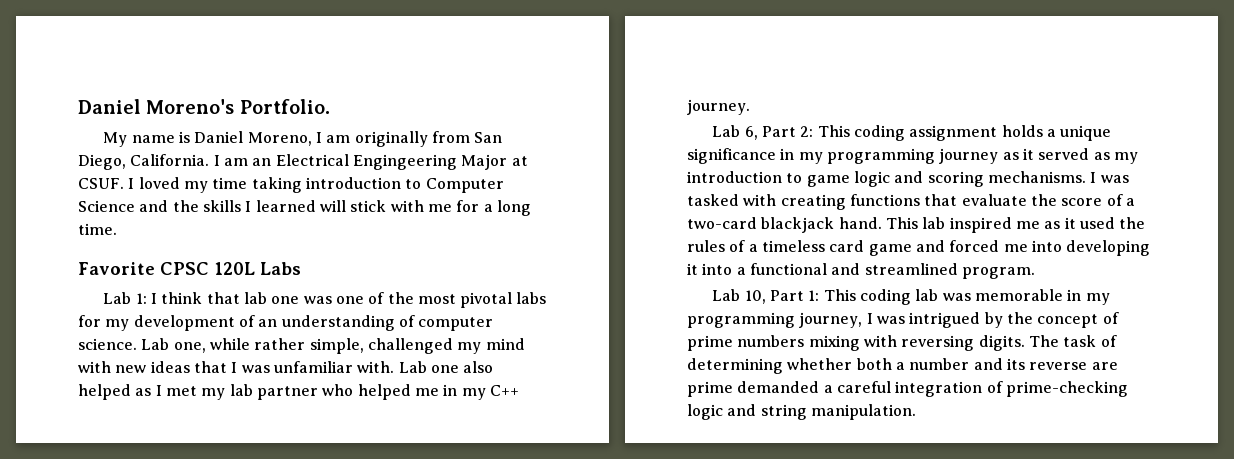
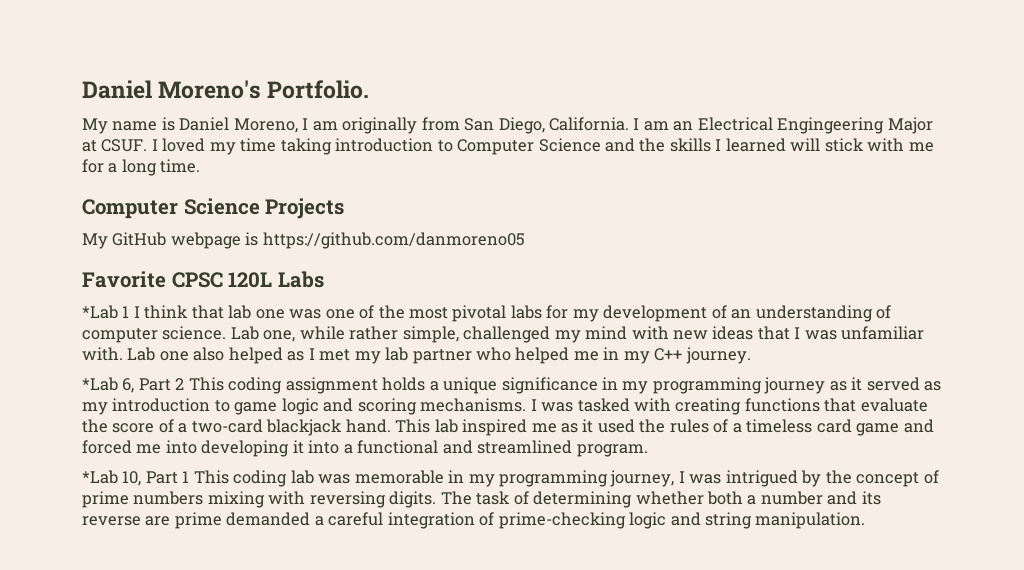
+ Computer Science Projects
+ My GitHub webpage is https://github.com/danmoreno05
- Lab 1: I think that lab one was one of the most pivotal labs for my development of an understanding of computer science.
+ *Lab 1 I think that lab one was one of the most pivotal labs for my development of an understanding of computer science.
- Lab 6, Part 2: This coding assignment holds a unique significance in my programming journey as it served as my introduction to game logic and scoring mechanisms.
+ *Lab 6, Part 2 This coding assignment holds a unique significance in my programming journey as it served as my introduction to game logic and scoring mechanisms.
- Lab 10, Part 1: This coding lab was memorable in my programming journey, I was intrigued by the concept of prime numbers mixing with reversing digits.
+ *Lab 10, Part 1 This coding lab was memorable in my programming journey, I was intrigued by the concept of prime numbers mixing with reversing digits.

